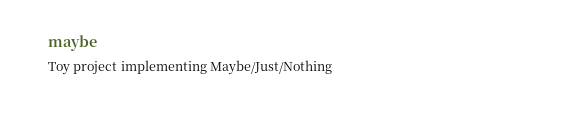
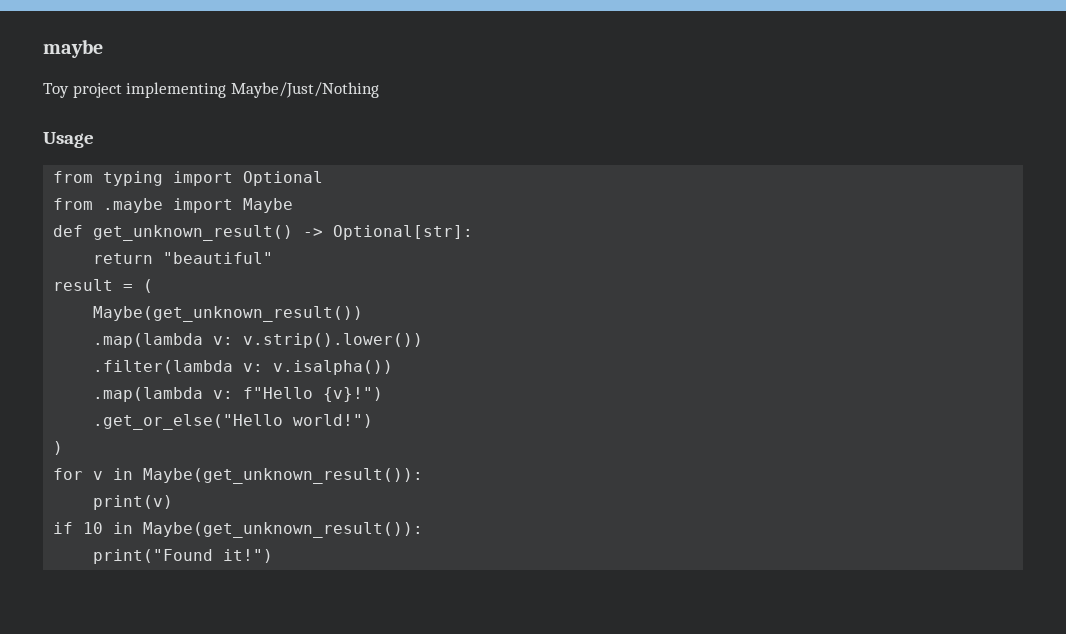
+ Usage
+ from typing import Optional
+ from .maybe import Maybe
+ def get_unknown_result() -> Optional[str]:
+ return "beautiful"
+ result = (
+ Maybe(get_unknown_result())
+ .map(lambda v: v.strip().lower())
+ .filter(lambda v: v.isalpha())
+ .map(lambda v: f"Hello {v}!")
+ .get_or_else("Hello world!")
+ )
+ for v in Maybe(get_unknown_result()):
+ print(v)
+ if 10 in Maybe(get_unknown_result()):
+ print("Found it!")

